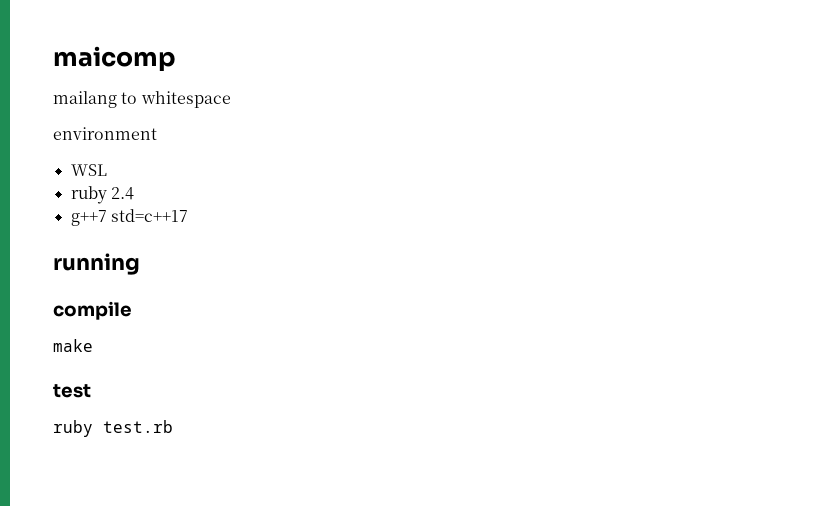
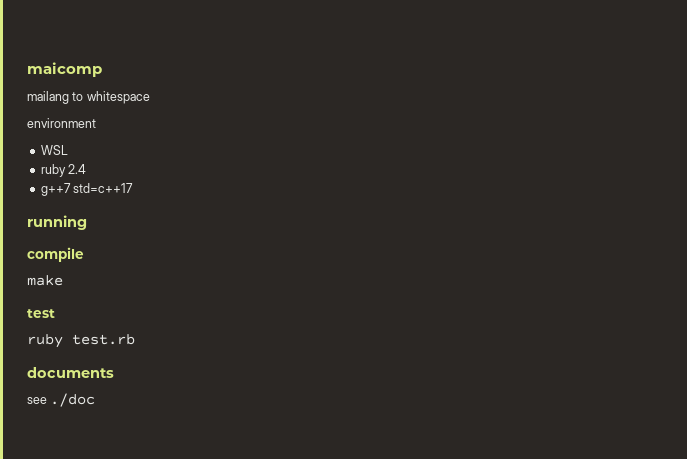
+ documents
+ see ./doc

